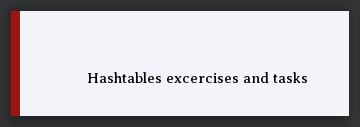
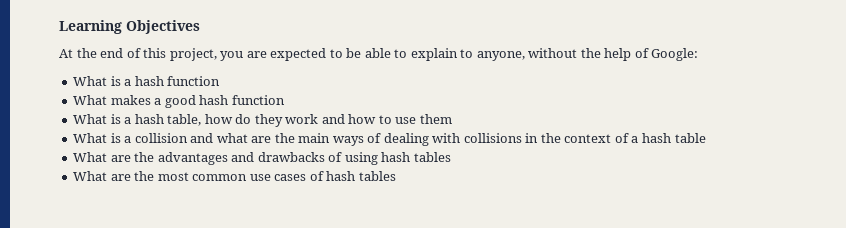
- Hashtables excercises and tasks
+ Learning Objectives
+ At the end of this project, you are expected to be able to explain to anyone, without the help of Google:
+ What is a hash function
+ What makes a good hash function
+ What is a hash table, how do they work and how to use them
+ What is a collision and what are the main ways of dealing with collisions in the context of a hash table
+ What are the advantages and drawbacks of using hash tables
+ What are the most common use cases of hash tables

